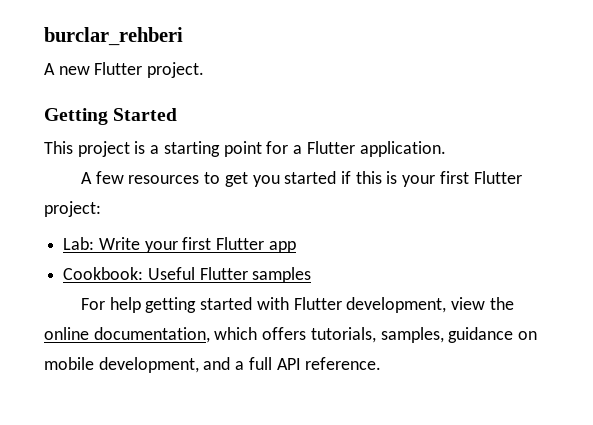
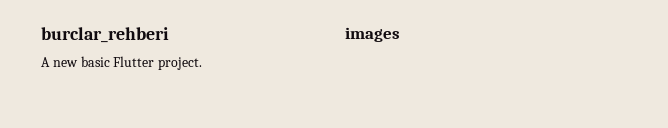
- A new Flutter project.
+ A new basic Flutter project.
- Getting Started
- This project is a starting point for a Flutter application.
- A few resources to get you started if this is your first Flutter project:
- Lab: Write your first Flutter app
- Cookbook: Useful Flutter samples
- For help getting started with Flutter development, view the online documentation, which offers tutorials, samples, guidance on mobile development, and a full API reference.
+ images

